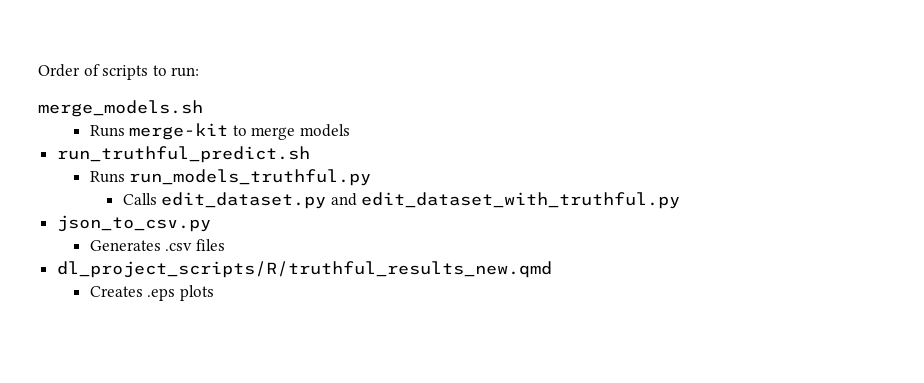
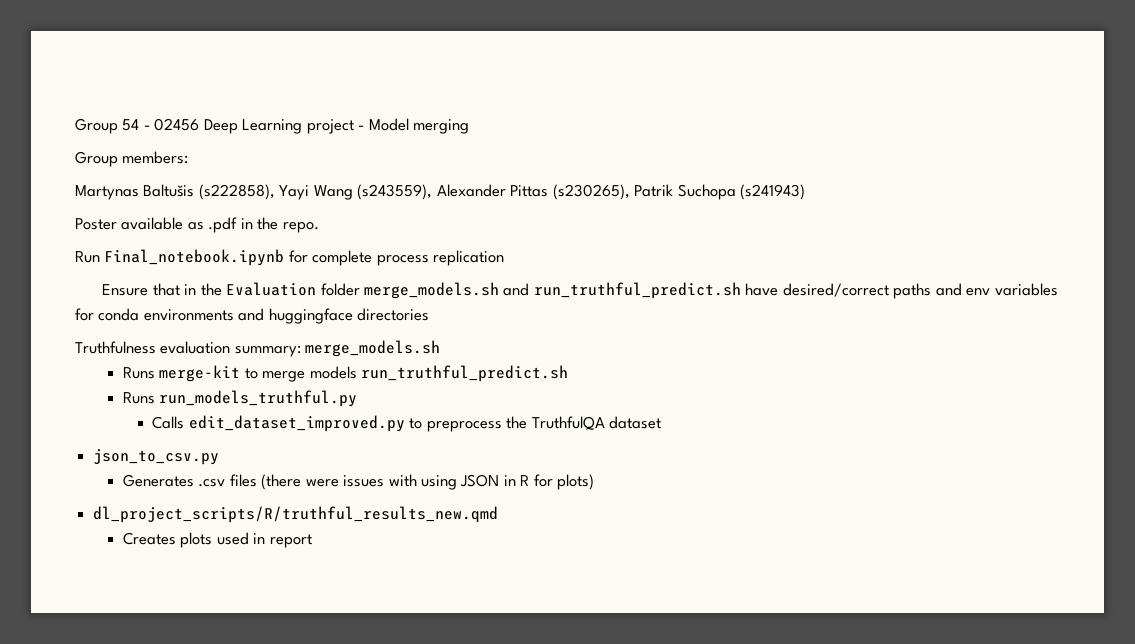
- Order of scripts to run:
- merge_models.sh
+ Group 54 - 02456 Deep Learning project - Model merging
+ Group members:
+ Martynas Baltušis (s222858), Yayi Wang (s243559), Alexander Pittas (s230265), Patrik Suchopa (s241943)
+ Poster available as .pdf in the repo.
+ Run Final_notebook.ipynb for complete process replication
+ Ensure that in the Evaluation folder merge_models.sh and run_truthful_predict.sh have desired/correct paths and env variables for conda environments and huggingface directories
+ Truthfulness evaluation summary: merge_models.sh
- Runs merge-kit to merge models
- run_truthful_predict.sh
+ Runs merge-kit to merge models run_truthful_predict.sh
- Calls edit_dataset.py and edit_dataset_with_truthful.py
+ Calls edit_dataset_improved.py to preprocess the TruthfulQA dataset
  json_to_csv.py
- Generates .csv files
+ Generates .csv files (there were issues with using JSON in R for plots)
  dl_project_scripts/R/truthful_results_new.qmd
- Creates .eps plots
+ Creates plots used in report

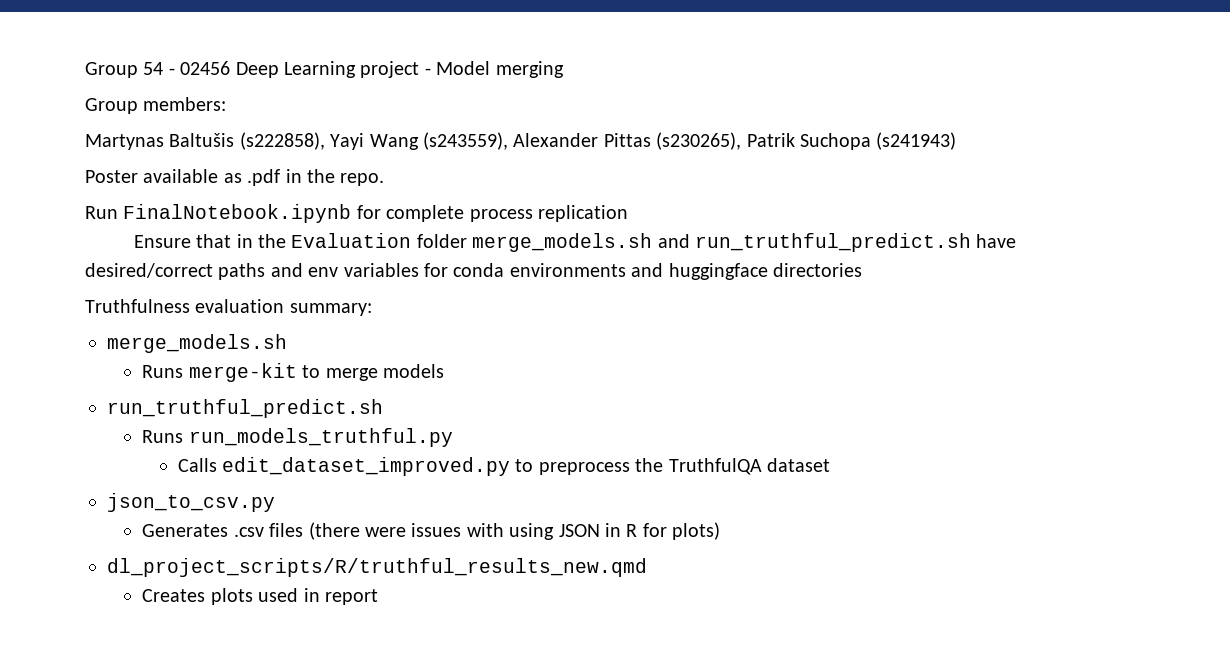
- Run Final_notebook.ipynb for complete process replication
+ Run FinalNotebook.ipynb for complete process replication
- Truthfulness evaluation summary: merge_models.sh
+ Truthfulness evaluation summary:
+ merge_models.sh
- Runs merge-kit to merge models run_truthful_predict.sh
+ Runs merge-kit to merge models
+ run_truthful_predict.sh

